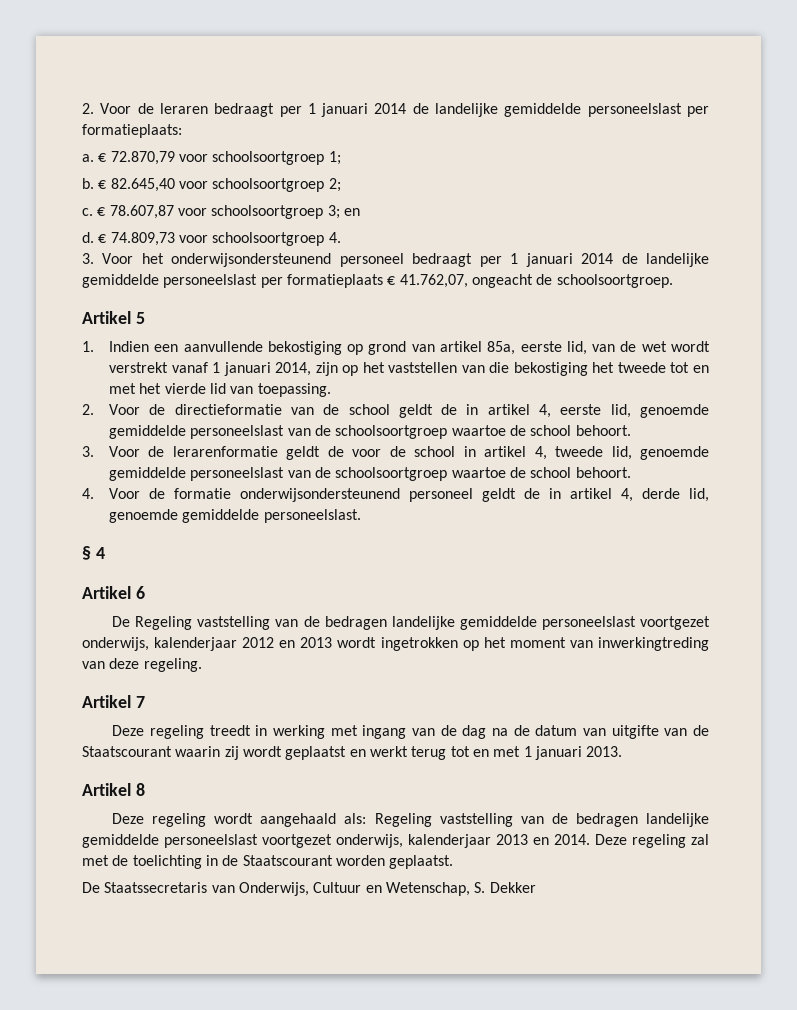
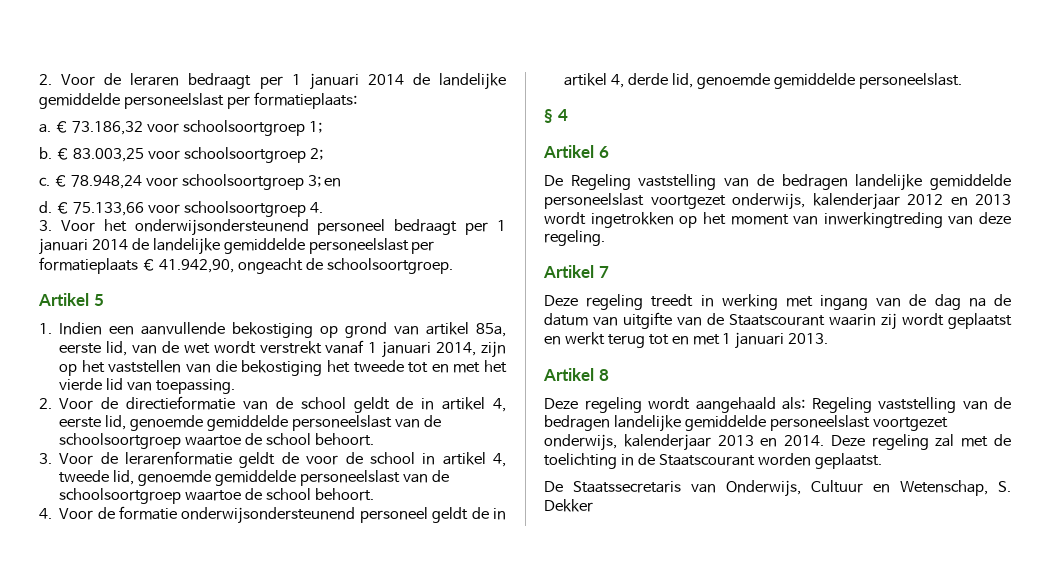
- € 72.870,79 voor schoolsoortgroep 1;
+ € 73.186,32 voor schoolsoortgroep 1;
- € 82.645,40 voor schoolsoortgroep 2;
+ € 83.003,25 voor schoolsoortgroep 2;
- € 78.607,87 voor schoolsoortgroep 3; en
+ € 78.948,24 voor schoolsoortgroep 3; en
- € 74.809,73 voor schoolsoortgroep 4.
+ € 75.133,66 voor schoolsoortgroep 4.
- 3. Voor het onderwijsondersteunend personeel bedraagt per 1 januari 2014 de landelijke gemiddelde personeelslast per formatieplaats € 41.762,07, ongeacht de schoolsoortgroep.
+ 3. Voor het onderwijsondersteunend personeel bedraagt per 1 januari 2014 de landelijke gemiddelde personeelslast per formatieplaats € 41.942,90, ongeacht de schoolsoortgroep.

